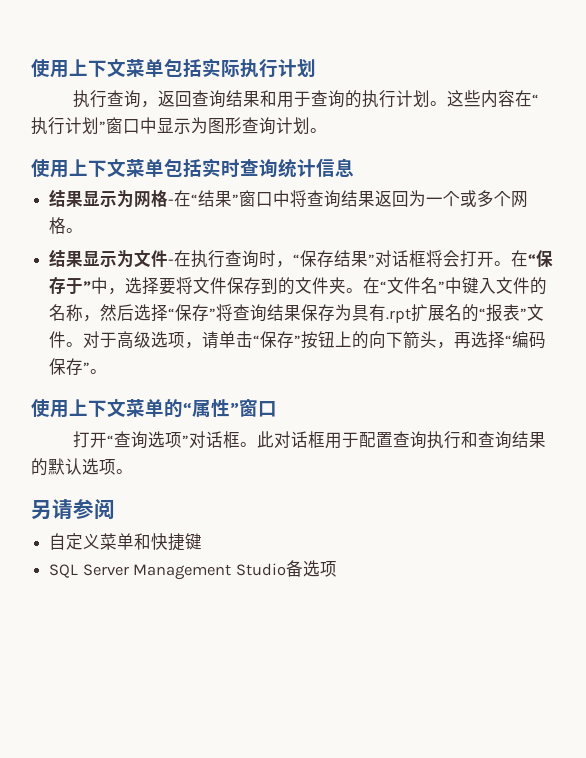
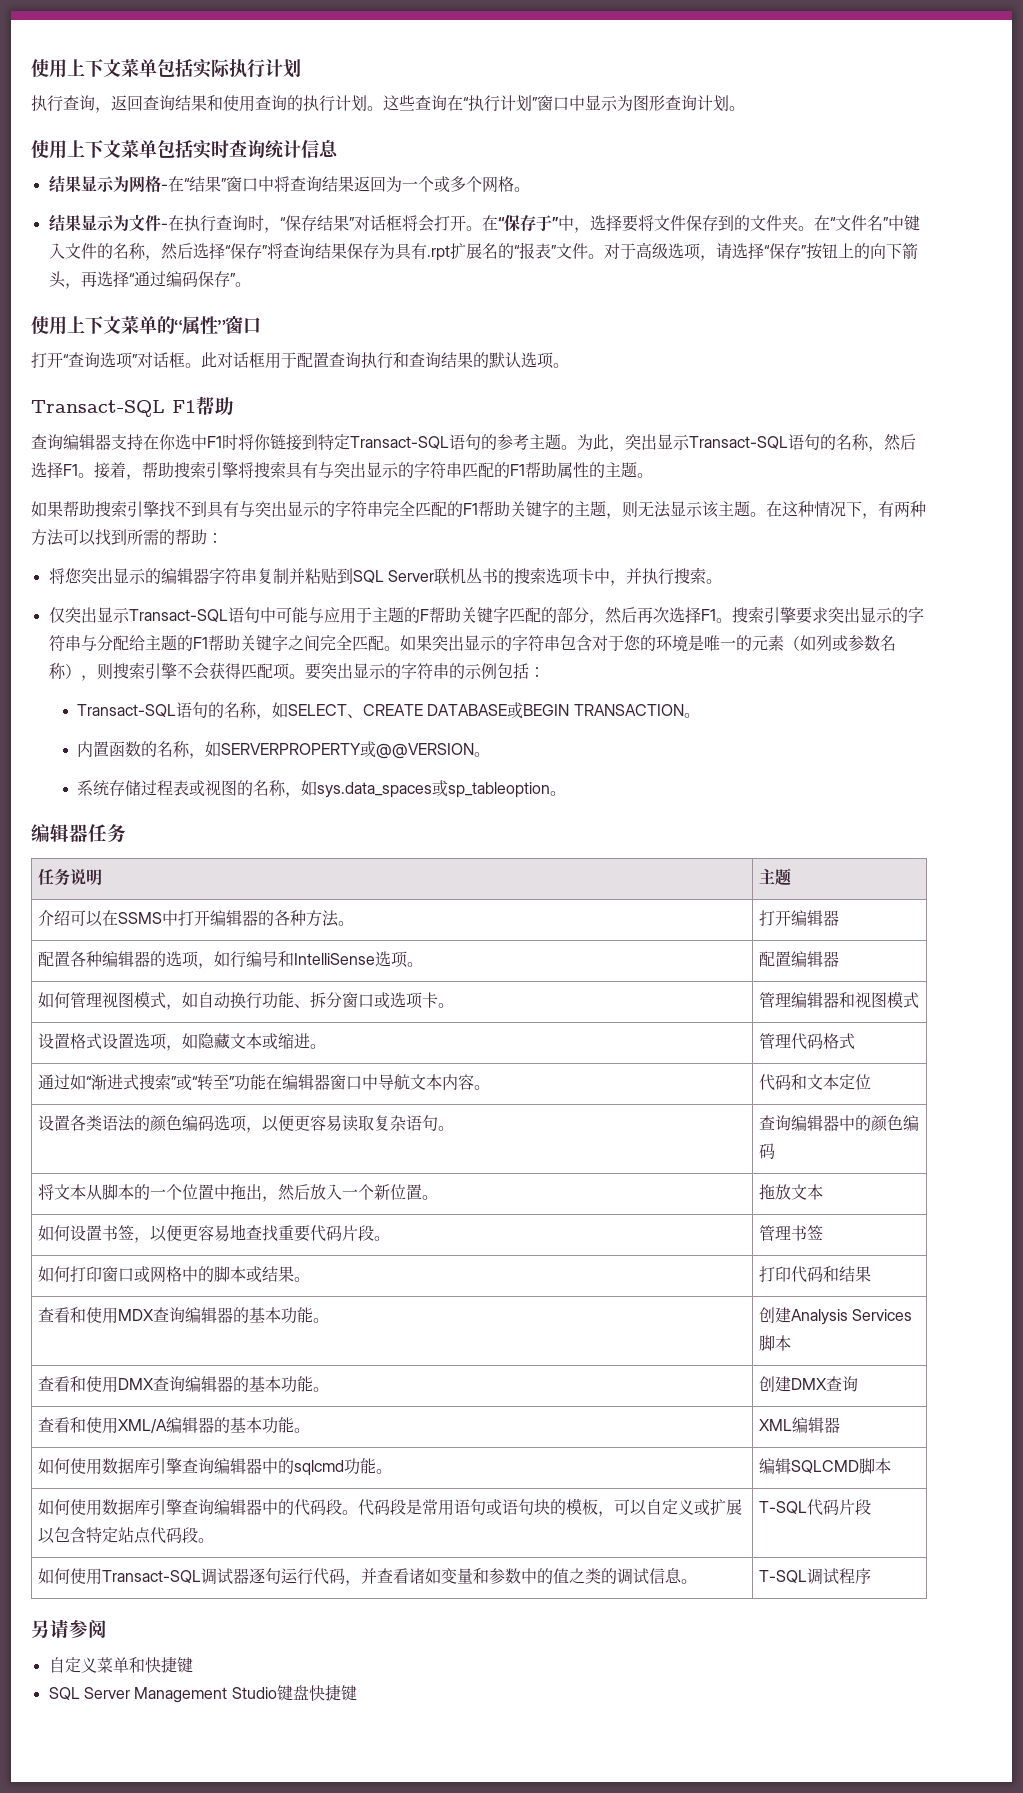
- 执行查询，返回查询结果和用于查询的执行计划。
+ 执行查询，返回查询结果和使用查询的执行计划。
- 这些内容在“执行计划”窗口中显示为图形查询计划。
+ 这些查询在“执行计划”窗口中显示为图形查询计划。
- 对于高级选项，请单击“保存”按钮上的向下箭头，再选择“编码保存”。
+ 对于高级选项，请选择“保存”按钮上的向下箭头，再选择“通过编码保存”。
+ Transact-SQL F1帮助
+ 查询编辑器支持在你选中F1时将你链接到特定Transact-SQL语句的参考主题。为此，突出显示Transact-SQL语句的名称，然后选择F1。接着，帮助搜索引擎将搜索具有与突出显示的字符串匹配的F1帮助属性的主题。
+ 如果帮助搜索引擎找不到具有与突出显示的字符串完全匹配的F1帮助关键字的主题，则无法显示该主题。在这种情况下，有两种方法可以找到所需的帮助：
+ 将您突出显示的编辑器字符串复制并粘贴到SQL Server联机丛书的搜索选项卡中，并执行搜索。
+ 仅突出显示Transact-SQL语句中可能与应用于主题的F帮助关键字匹配的部分，然后再次选择F1。搜索引擎要求突出显示的字符串与分配给主题的F1帮助关键字之间完全匹配。如果突出显示的字符串包含对于您的环境是唯一的元素（如列或参数名称），则搜索引擎不会获得匹配项。要突出显示的字符串的示例包括：
+ Transact-SQL语句的名称，如SELECT、CREATE DATABASE或BEGIN TRANSACTION。
+ 内置函数的名称，如SERVERPROPERTY或@@VERSION。
+ 系统存储过程表或视图的名称，如sys.data_spaces或sp_tableoption。
+ 编辑器任务
+ 任务说明 | 主题
+ 介绍可以在SSMS中打开编辑器的各种方法。 | 打开编辑器
+ 配置各种编辑器的选项，如行编号和IntelliSense选项。 | 配置编辑器
+ 如何管理视图模式，如自动换行功能、拆分窗口或选项卡。 | 管理编辑器和视图模式
+ 设置格式设置选项，如隐藏文本或缩进。 | 管理代码格式
+ 通过如“渐进式搜索”或“转至”功能在编辑器窗口中导航文本内容。 | 代码和文本定位
+ 设置各类语法的颜色编码选项，以便更容易读取复杂语句。 | 查询编辑器中的颜色编码
+ 将文本从脚本的一个位置中拖出，然后放入一个新位置。 | 拖放文本
+ 如何设置书签，以便更容易地查找重要代码片段。 | 管理书签
+ 如何打印窗口或网格中的脚本或结果。 | 打印代码和结果
+ 查看和使用MDX查询编辑器的基本功能。 | 创建Analysis Services脚本
+ 查看和使用DMX查询编辑器的基本功能。 | 创建DMX查询
+ 查看和使用XML/A编辑器的基本功能。 | XML编辑器
+ 如何使用数据库引擎查询编辑器中的sqlcmd功能。 | 编辑SQLCMD脚本
+ 如何使用数据库引擎查询编辑器中的代码段。代码段是常用语句或语句块的模板，可以自定义或扩展以包含特定站点代码段。 | T-SQL代码片段
+ 如何使用Transact-SQL调试器逐句运行代码，并查看诸如变量和参数中的值之类的调试信息。 | T-SQL调试程序
- SQL Server Management Studio备选项
+ SQL Server Management Studio键盘快捷键

